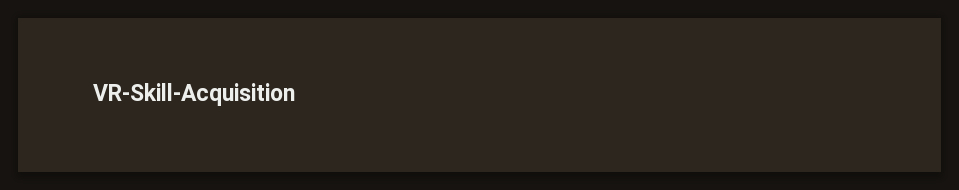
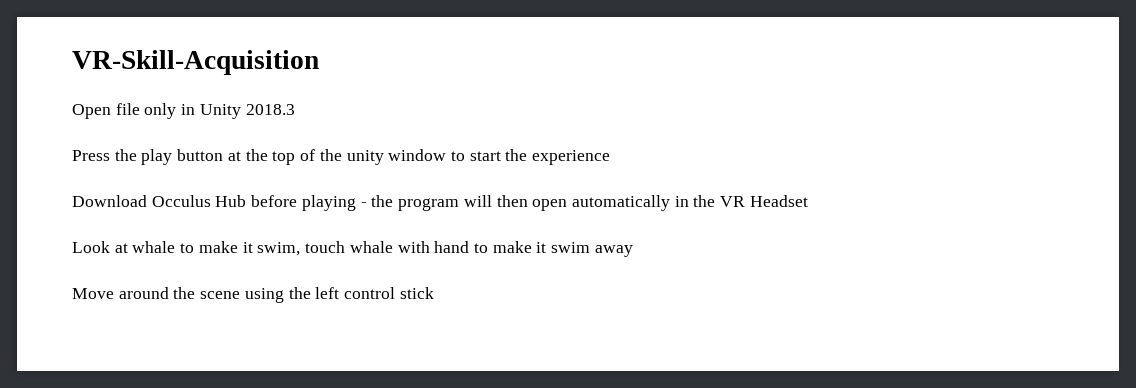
+ Open file only in Unity 2018.3
+ Press the play button at the top of the unity window to start the experience
+ Download Occulus Hub before playing - the program will then open automatically in the VR Headset
+ Look at whale to make it swim, touch whale with hand to make it swim away
+ Move around the scene using the left control stick

